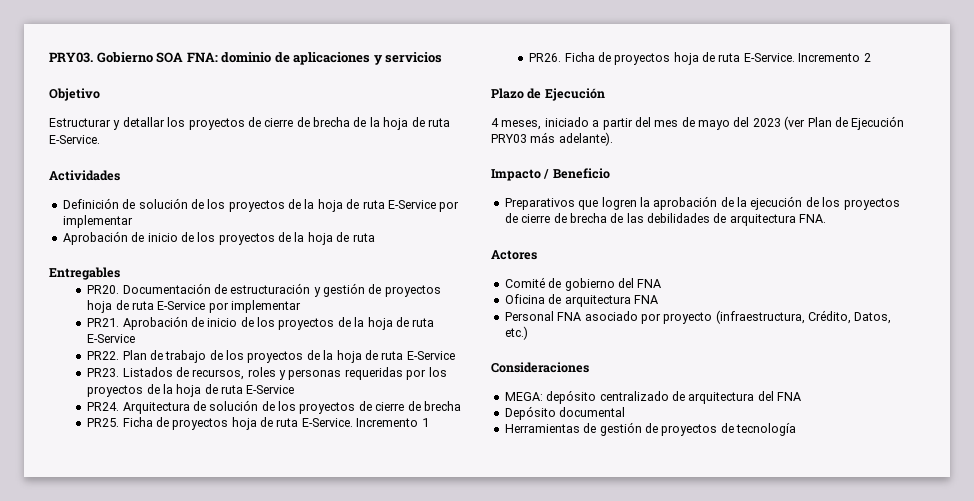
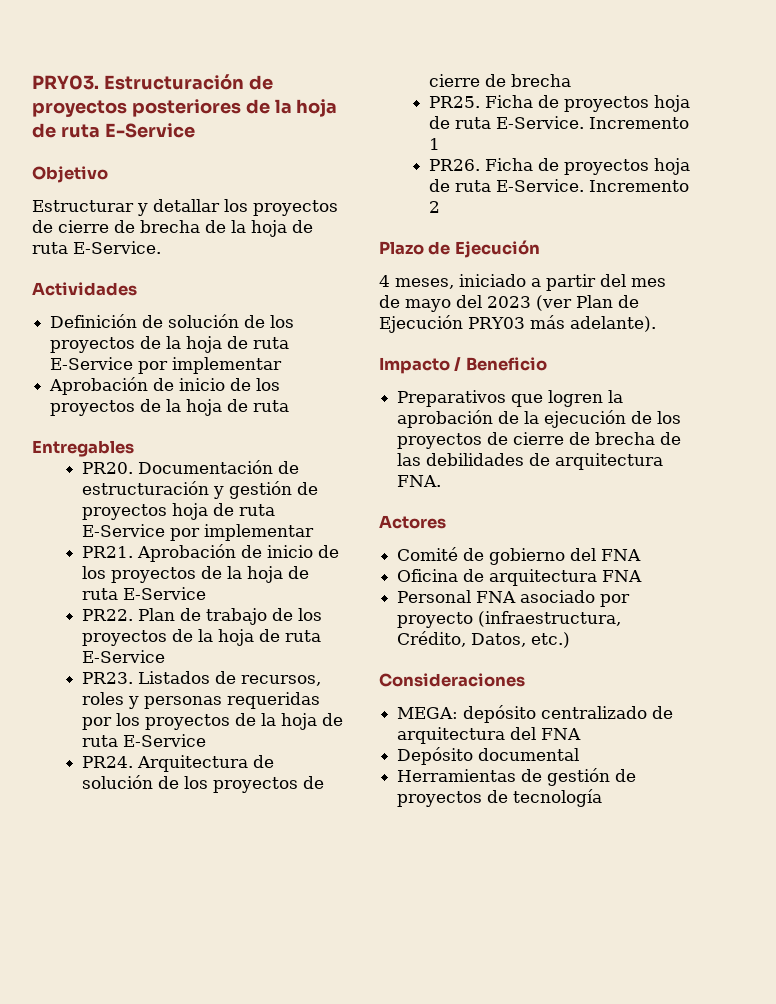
- Gobierno SOA FNA: dominio de aplicaciones y servicios
+ Estructuración de proyectos posteriores de la hoja de ruta E-Service

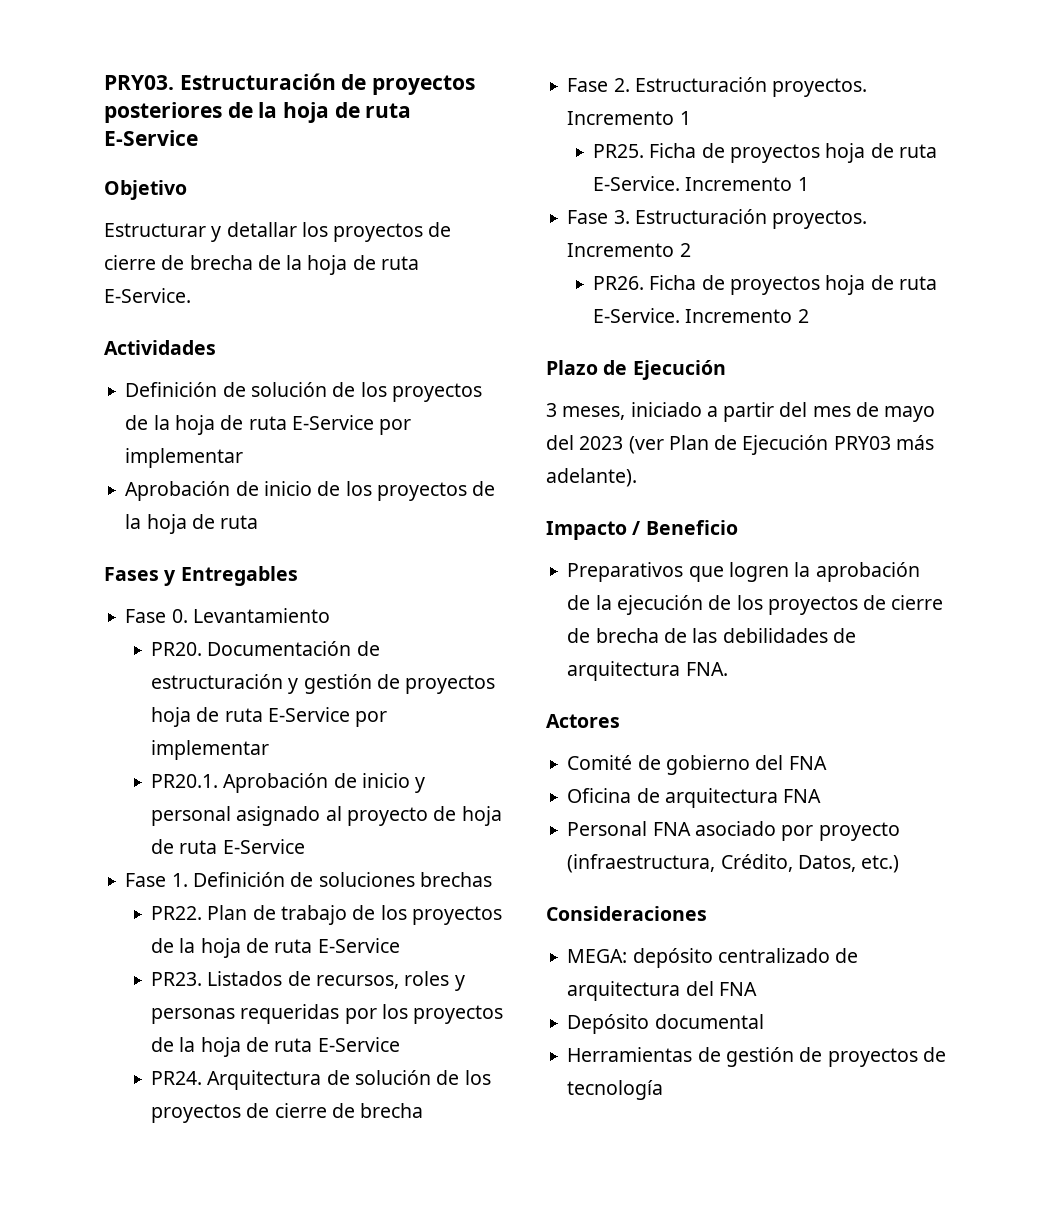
- Entregables
+ Fases y Entregables
+ Fase 0. Levantamiento
- PR21. Aprobación de inicio de los proyectos de la hoja de ruta E-Service
+ PR20.1. Aprobación de inicio y personal asignado al proyecto de hoja de ruta E-Service
+ Fase 1. Definición de soluciones brechas
+ Fase 2. Estructuración proyectos. Incremento 1
+ Fase 3. Estructuración proyectos. Incremento 2
- 4 meses, iniciado a partir del mes de mayo del 2023 (ver Plan de Ejecución PRY03 más adelante).
+ 3 meses, iniciado a partir del mes de mayo del 2023 (ver Plan de Ejecución PRY03 más adelante).

